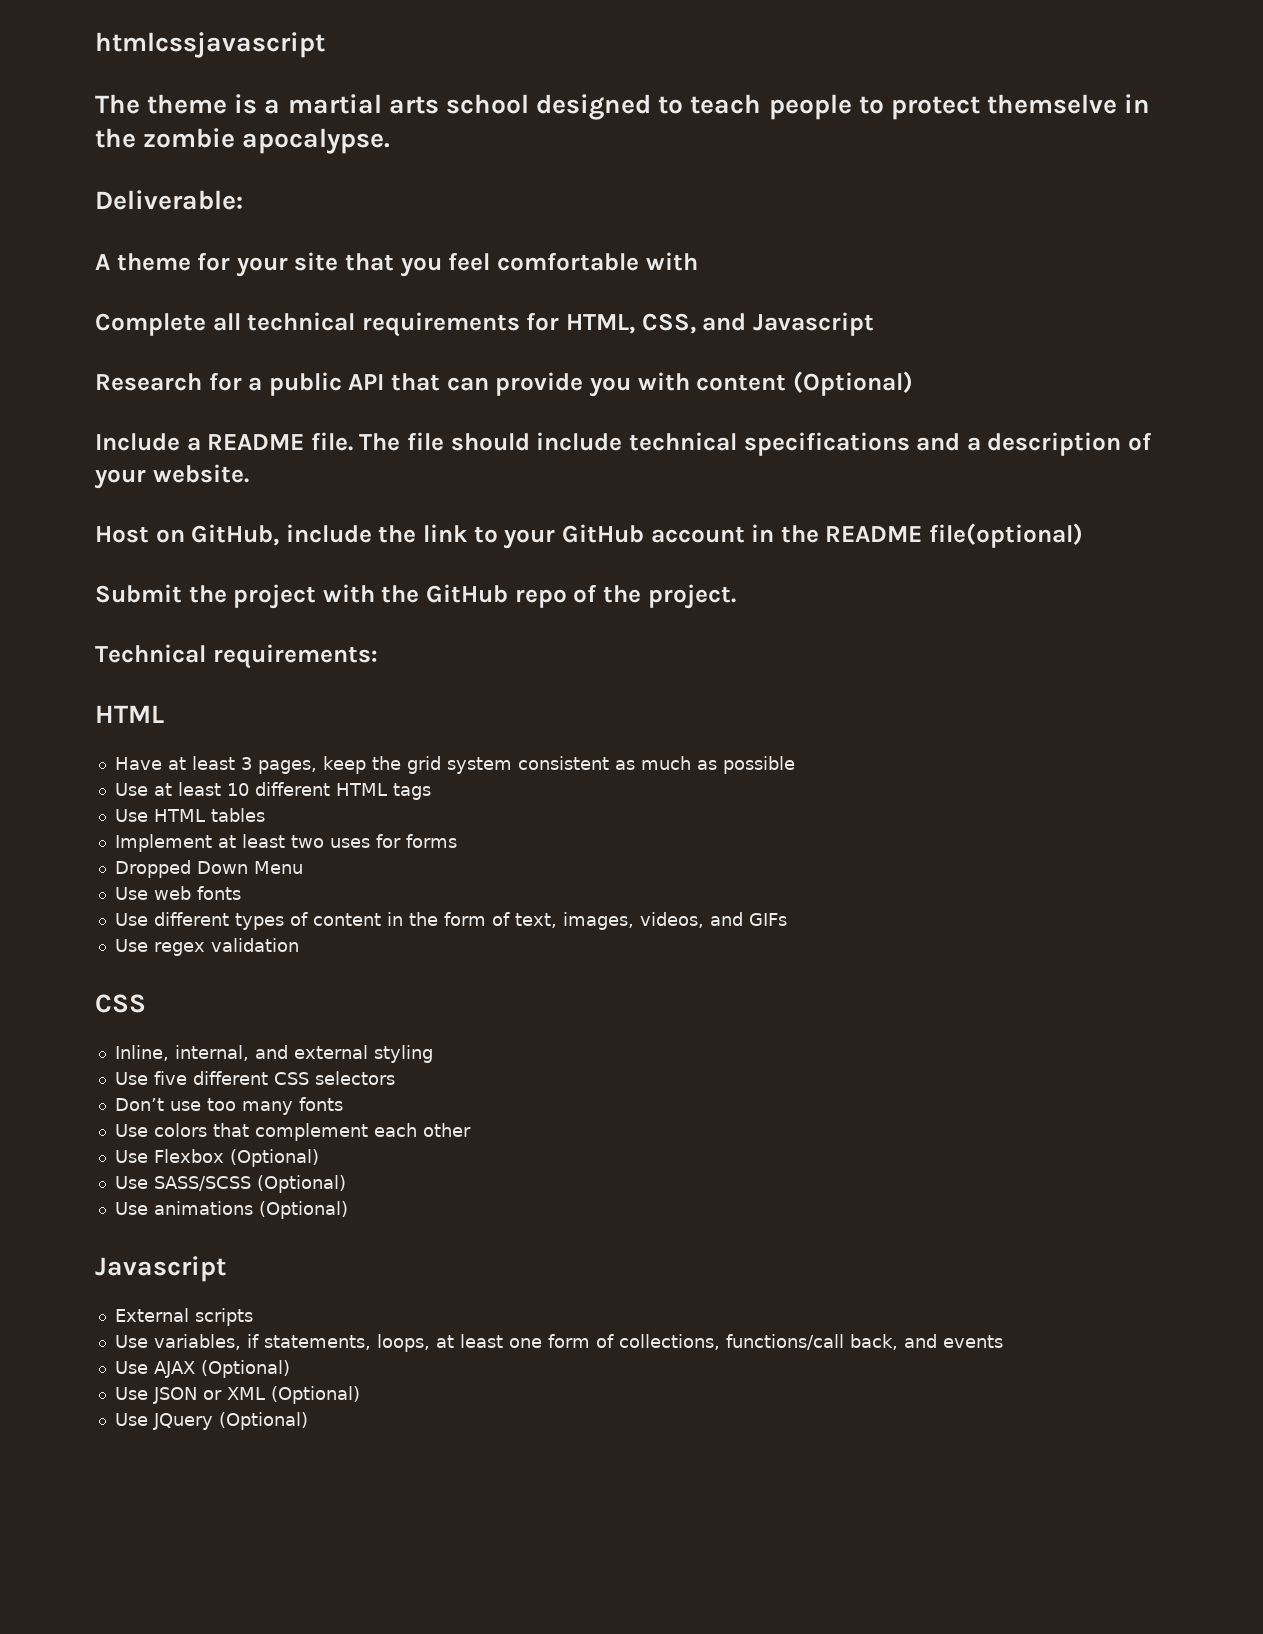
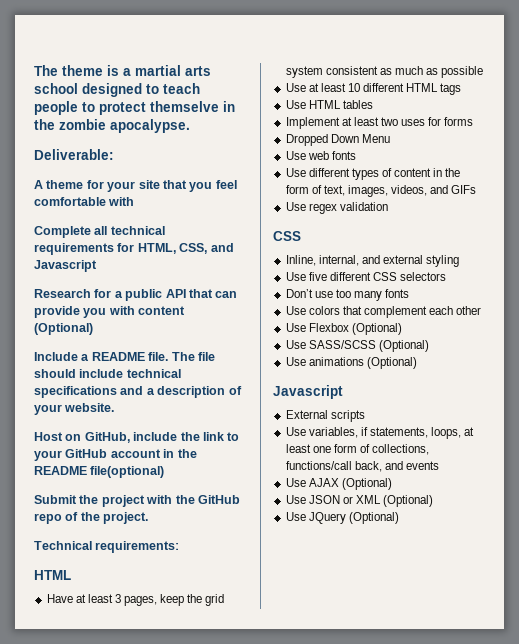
- htmlcssjavascript

